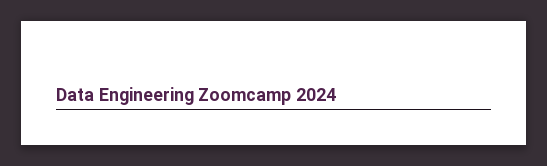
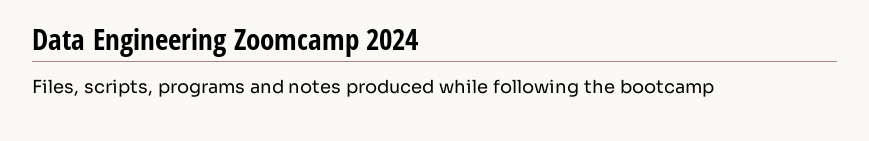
+ Files, scripts, programs and notes produced while following the bootcamp

